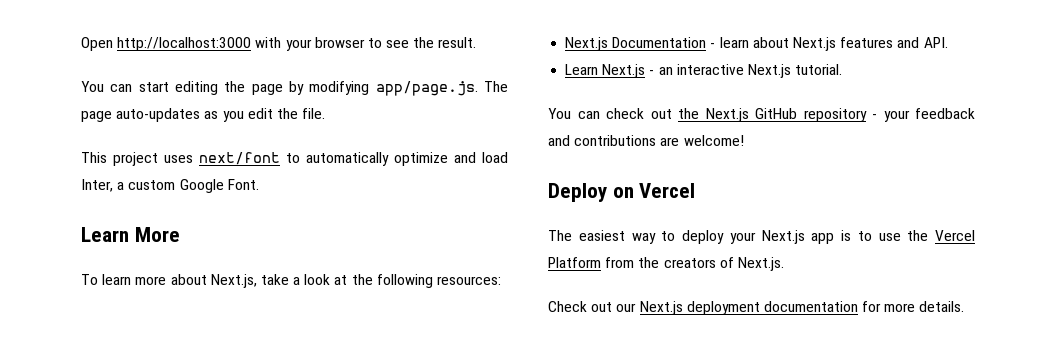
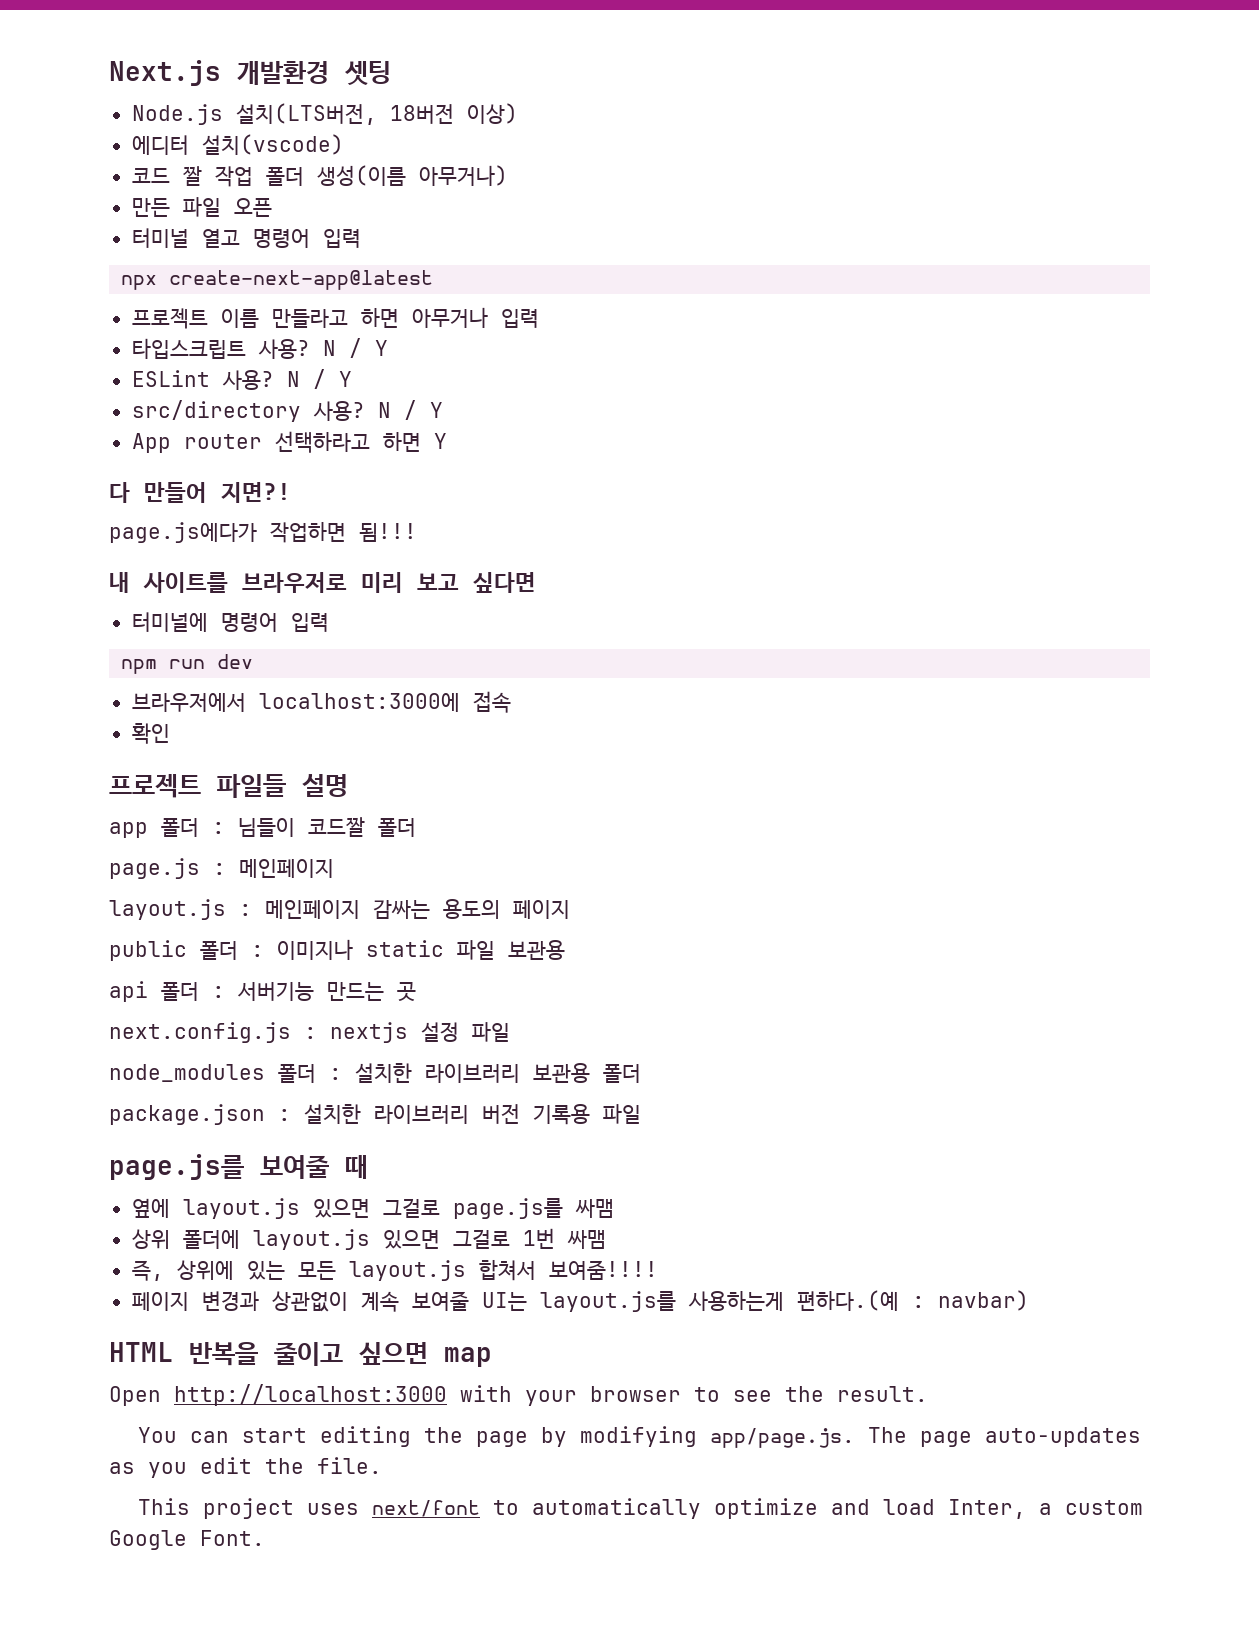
+ Next.js 개발환경 셋팅
+ Node.js 설치(LTS버전, 18버전 이상)
+ 에디터 설치(vscode)
+ 코드 짤 작업 폴더 생성(이름 아무거나)
+ 만든 파일 오픈
+ 터미널 열고 명령어 입력
+ npx create-next-app@latest
+ 프로젝트 이름 만들라고 하면 아무거나 입력
+ 타입스크립트 사용? N / Y
+ ESLint 사용? N / Y
+ src/directory 사용? N / Y
+ App router 선택하라고 하면 Y
+ 다 만들어 지면?!
+ page.js에다가 작업하면 됨!!!
+ 내 사이트를 브라우저로 미리 보고 싶다면
+ 터미널에 명령어 입력
+ npm run dev
+ 브라우저에서 localhost:3000에 접속
+ 확인
+ 프로젝트 파일들 설명
+ app 폴더 : 님들이 코드짤 폴더
+ page.js : 메인페이지
+ layout.js : 메인페이지 감싸는 용도의 페이지
+ public 폴더 : 이미지나 static 파일 보관용
+ api 폴더 : 서버기능 만드는 곳
+ next.config.js : nextjs 설정 파일
+ node_modules 폴더 : 설치한 라이브러리 보관용 폴더
+ package.json : 설치한 라이브러리 버전 기록용 파일
+ page.js를 보여줄 때
+ 옆에 layout.js 있으면 그걸로 page.js를 싸맴
+ 상위 폴더에 layout.js 있으면 그걸로 1번 싸맴
+ 즉, 상위에 있는 모든 layout.js 합쳐서 보여줌!!!!
+ 페이지 변경과 상관없이 계속 보여줄 UI는 layout.js를 사용하는게 편하다.(예 : navbar)
+ HTML 반복을 줄이고 싶으면 map
- Learn More
- To learn more about Next.js, take a look at the following resources:
- Next.js Documentation - learn about Next.js features and API.
- Learn Next.js - an interactive Next.js tutorial.
- You can check out the Next.js GitHub repository - your feedback and contributions are welcome!
- Deploy on Vercel
- The easiest way to deploy your Next.js app is to use the Vercel Platform from the creators of Next.js.
- Check out our Next.js deployment documentation for more details.

